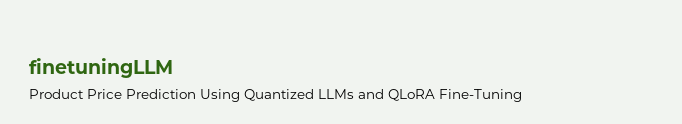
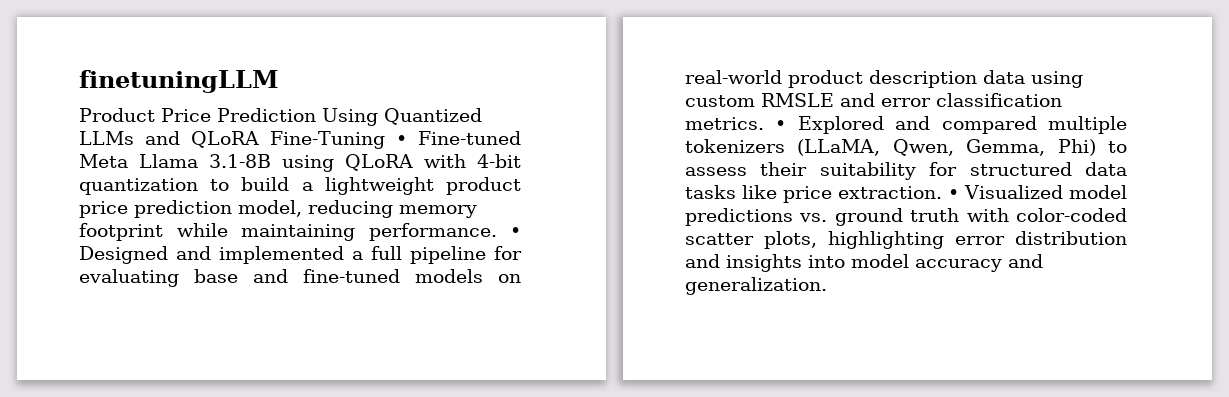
- Product Price Prediction Using Quantized LLMs and QLoRA Fine-Tuning
+ Product Price Prediction Using Quantized LLMs and QLoRA Fine-Tuning • Fine-tuned Meta Llama 3.1-8B using QLoRA with 4-bit quantization to build a lightweight product price prediction model, reducing memory footprint while maintaining performance. • Designed and implemented a full pipeline for evaluating base and fine-tuned models on real-world product description data using custom RMSLE and error classification metrics. • Explored and compared multiple tokenizers (LLaMA, Qwen, Gemma, Phi) to assess their suitability for structured data tasks like price extraction. • Visualized model predictions vs. ground truth with color-coded scatter plots, highlighting error distribution and insights into model accuracy and generalization.

